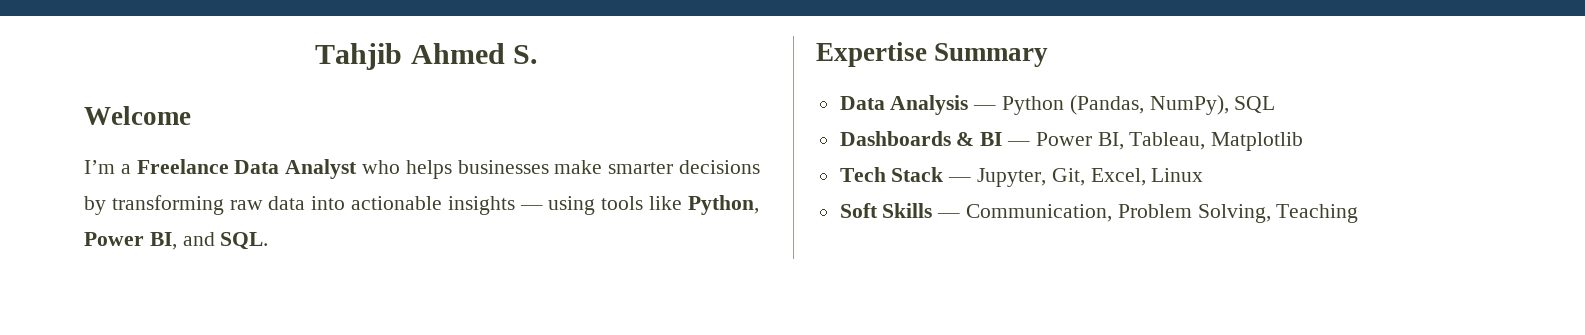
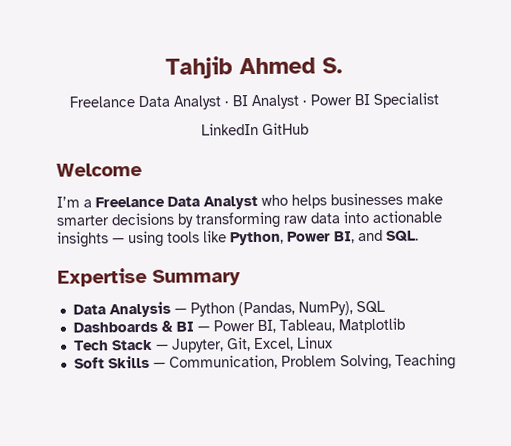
+ Freelance Data Analyst · BI Analyst · Power BI Specialist
+ LinkedIn GitHub

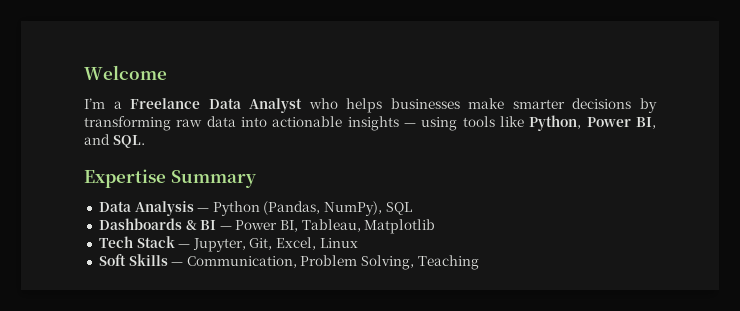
- Tahjib Ahmed S.
- Freelance Data Analyst · BI Analyst · Power BI Specialist
- LinkedIn GitHub

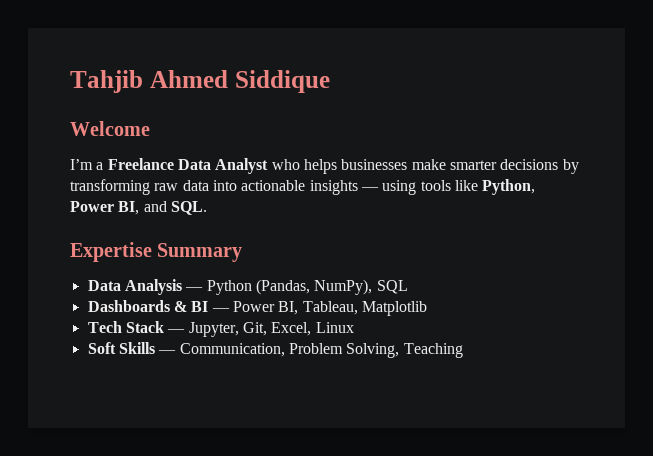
+ Tahjib Ahmed Siddique

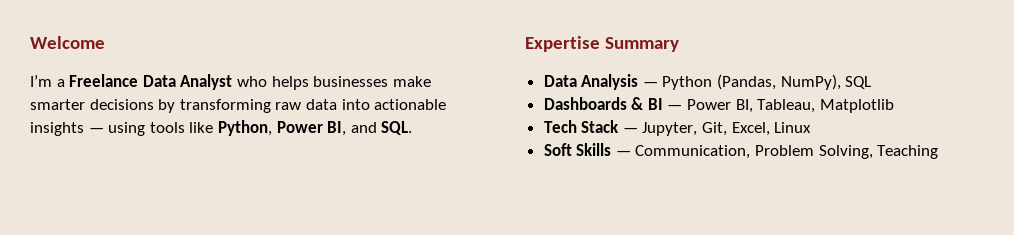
- Tahjib Ahmed Siddique

